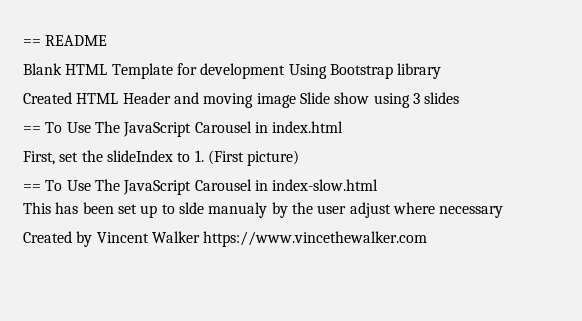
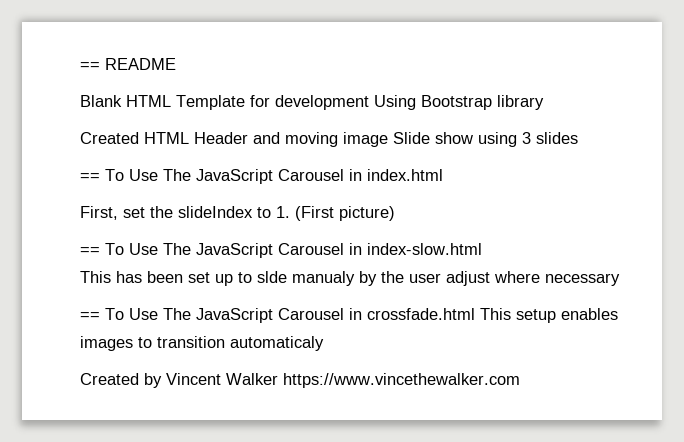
+ == To Use The JavaScript Carousel in crossfade.html This setup enables images to transition automaticaly

